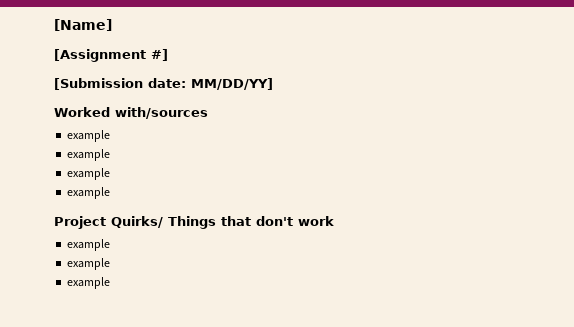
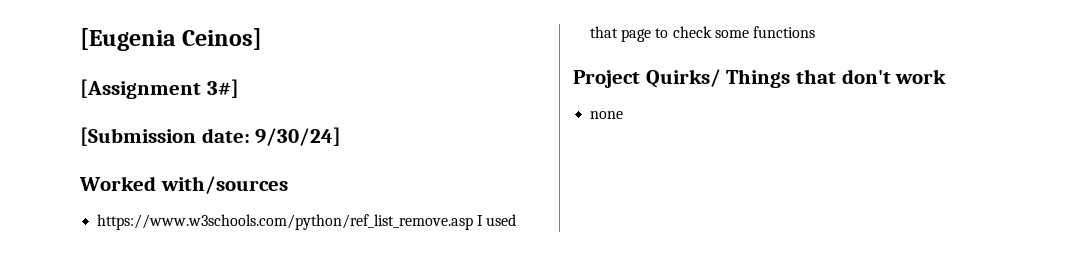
- [Name]
+ [Eugenia Ceinos]
- [Assignment #]
+ [Assignment 3#]
- [Submission date: MM/DD/YY]
+ [Submission date: 9/30/24]
  Worked with/sources
- example
- example
- example
- example
+ https://www.w3schools.com/python/ref_list_remove.asp I used that page to check some functions
  Project Quirks/ Things that don't work
- example
- example
- example
+ none

